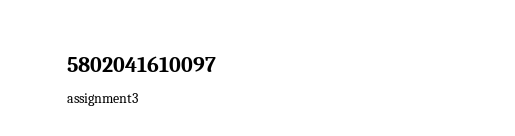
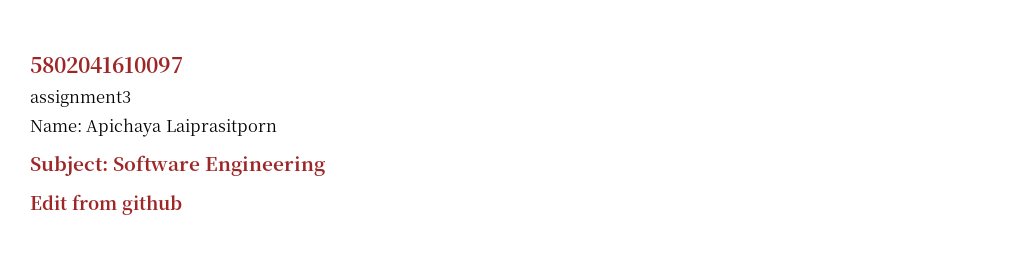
+ Name: Apichaya Laiprasitporn
+ Subject: Software Engineering
+ Edit from github

